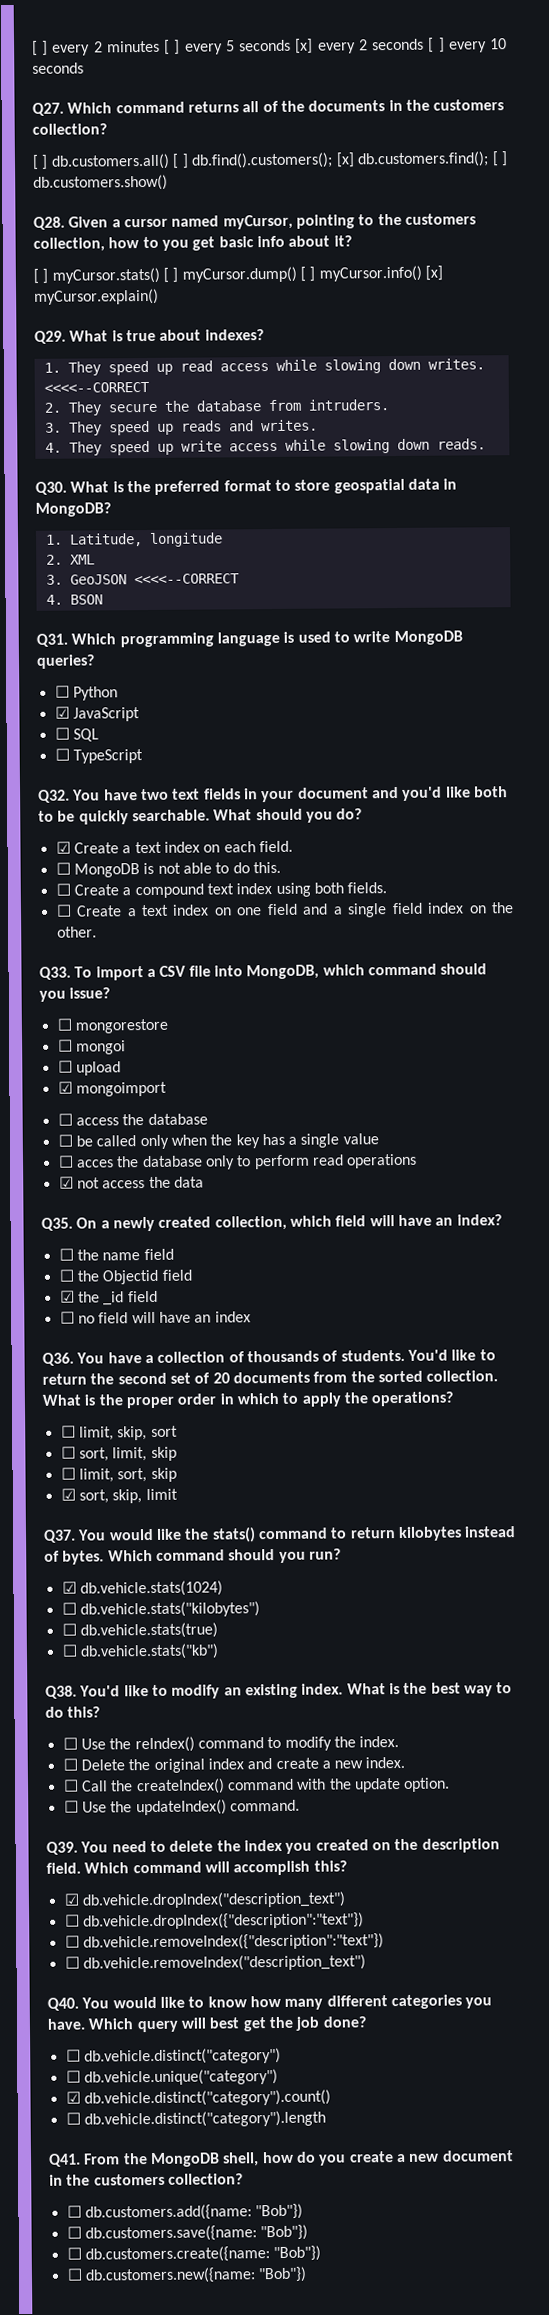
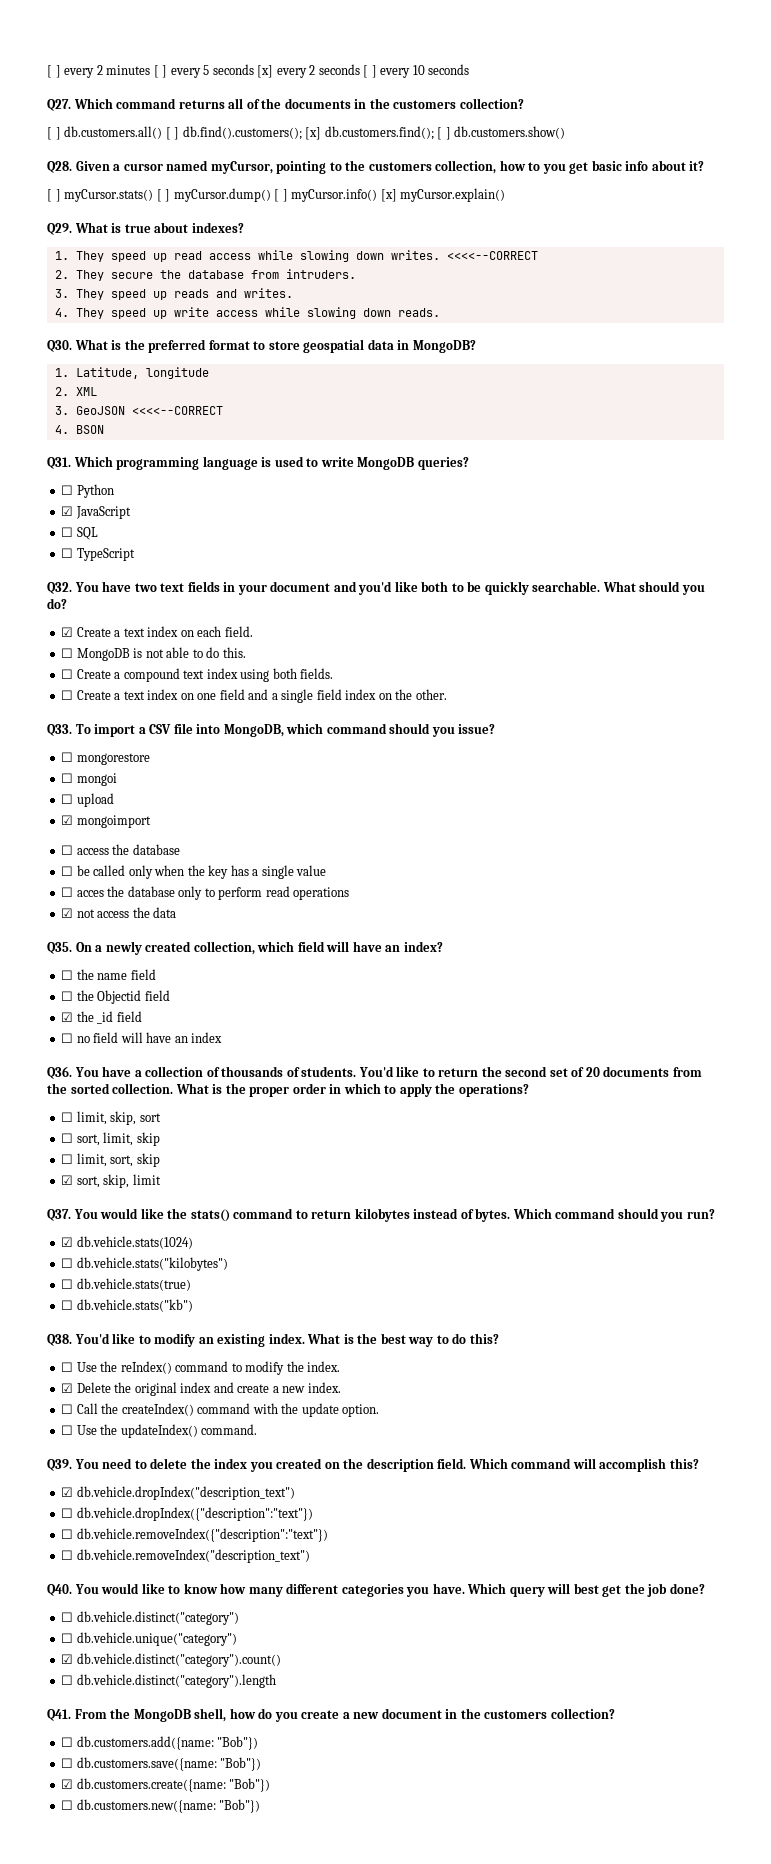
- ☐ Delete the original index and create a new index.
+ ☑ Delete the original index and create a new index.
- ☐ db.customers.create({name: "Bob"})
+ ☑ db.customers.create({name: "Bob"})

